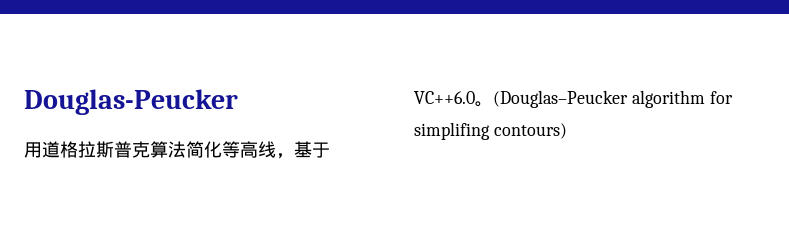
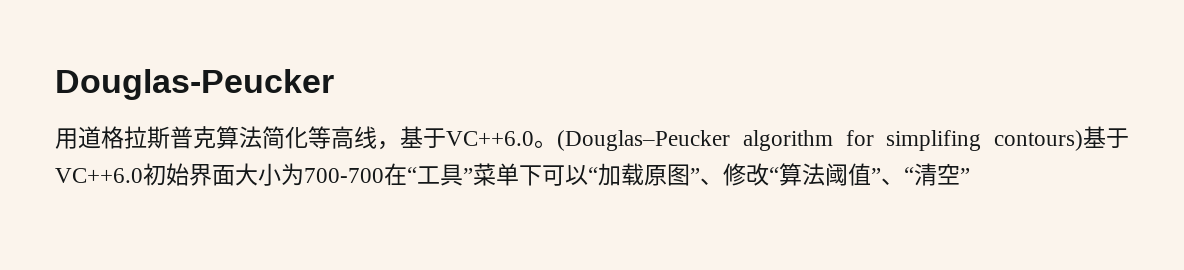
- (Douglas–Peucker algorithm for simplifing contours)
+ (Douglas–Peucker algorithm for simplifing contours)基于VC++6.0初始界面大小为700-700在“工具”菜单下可以“加载原图”、修改“算法阈值”、“清空”

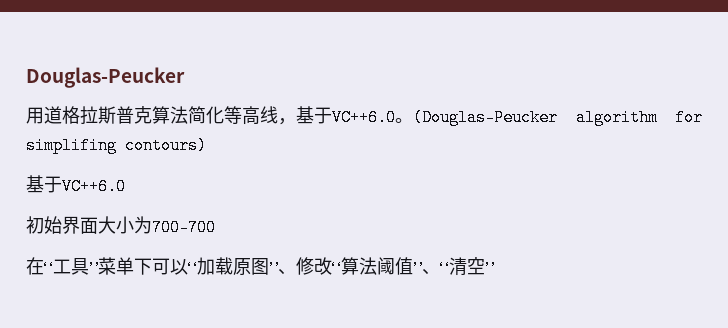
- (Douglas–Peucker algorithm for simplifing contours)基于VC++6.0初始界面大小为700-700在“工具”菜单下可以“加载原图”、修改“算法阈值”、“清空”
+ (Douglas–Peucker algorithm for simplifing contours)
+ 基于VC++6.0
+ 初始界面大小为700-700
+ 在“工具”菜单下可以“加载原图”、修改“算法阈值”、“清空”

